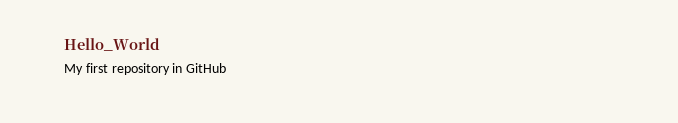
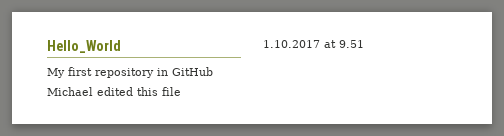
+ Michael edited this file 1.10.2017 at 9.51

